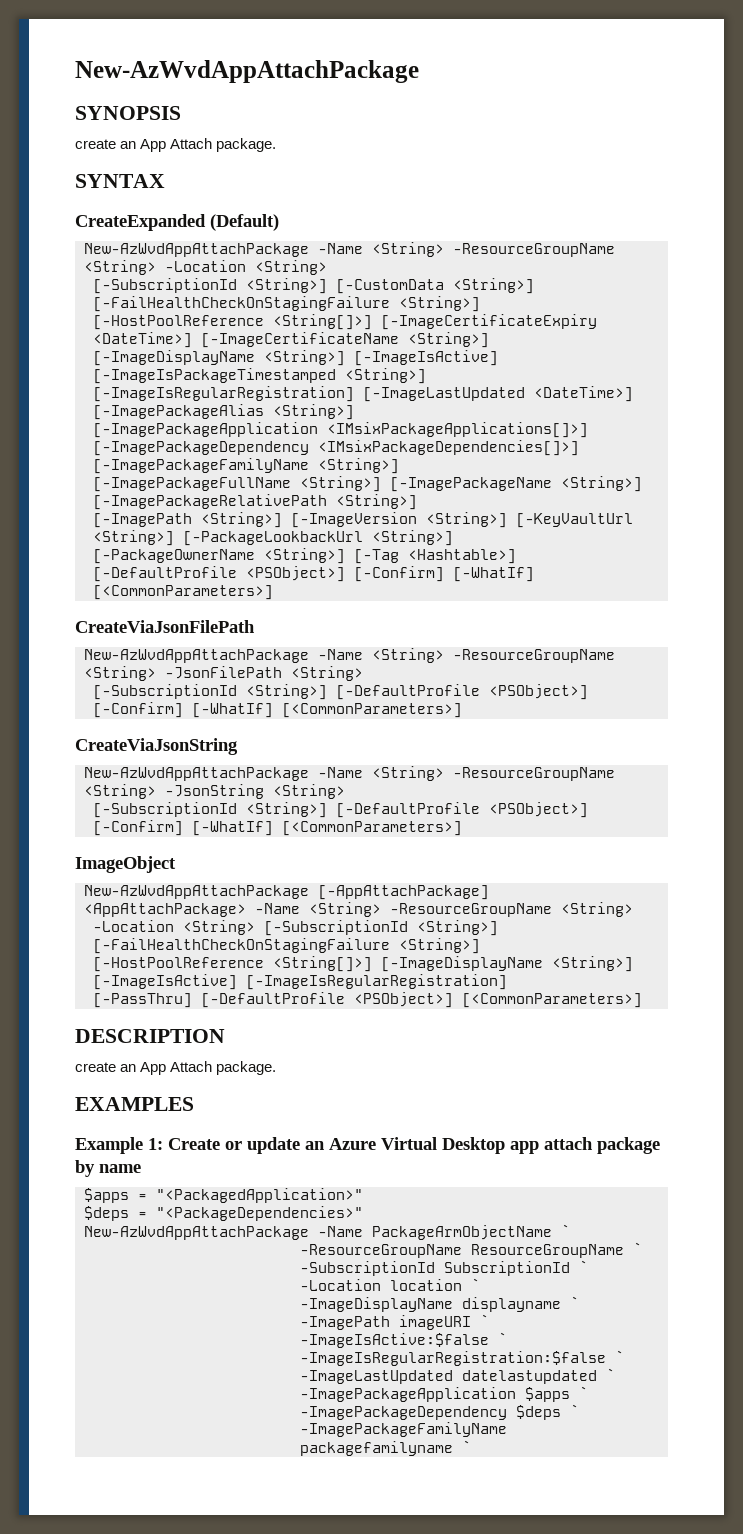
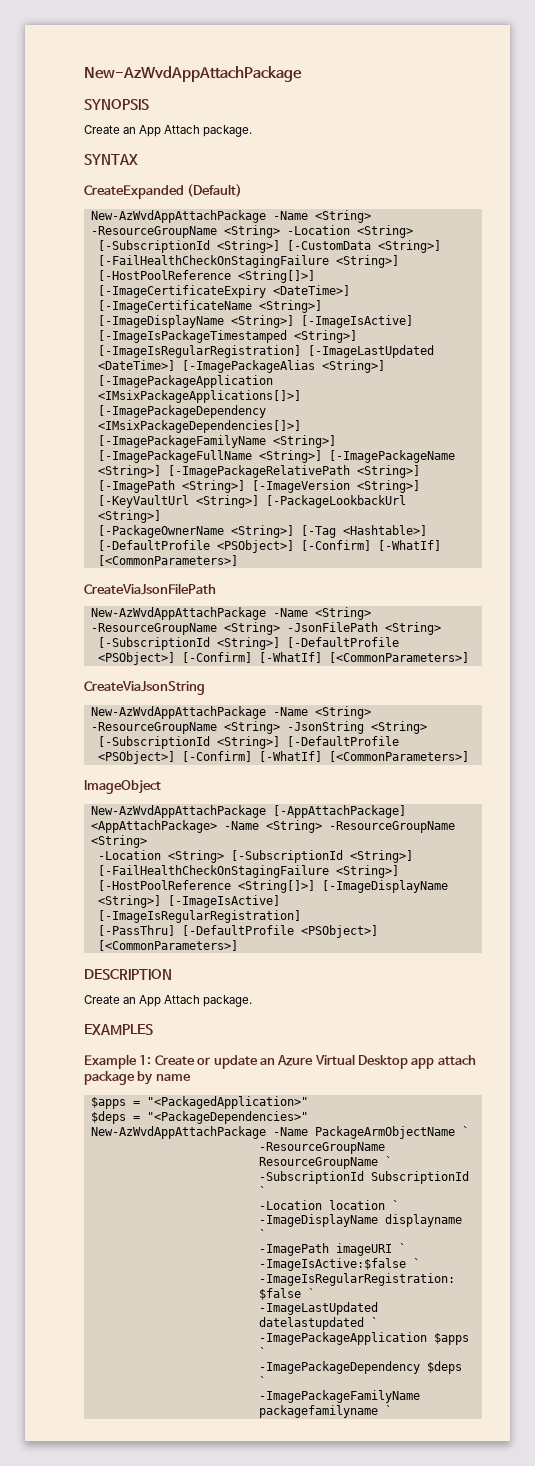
  SYNOPSIS
- create an App Attach package.
+ Create an App Attach package.
  DESCRIPTION
- create an App Attach package.
+ Create an App Attach package.

